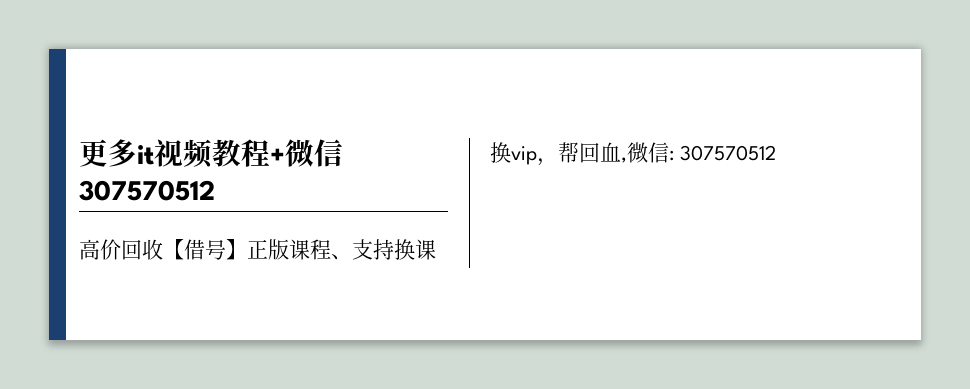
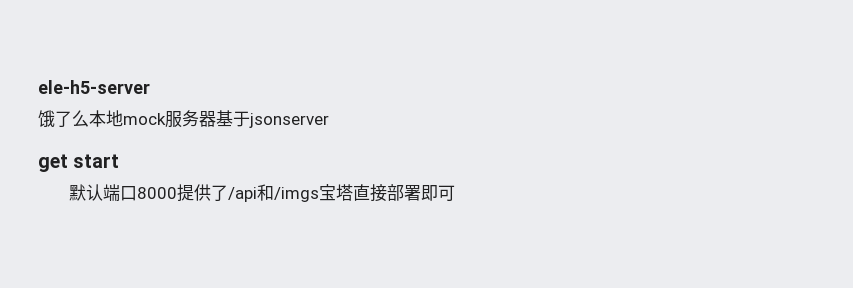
- 更多it视频教程+微信307570512
- 高价回收【借号】正版课程、支持换课换vip，帮回血,微信: 307570512
+ ele-h5-server
+ 饿了么本地mock服务器基于jsonserver
+ get start
+ 默认端口8000提供了/api和/imgs宝塔直接部署即可

